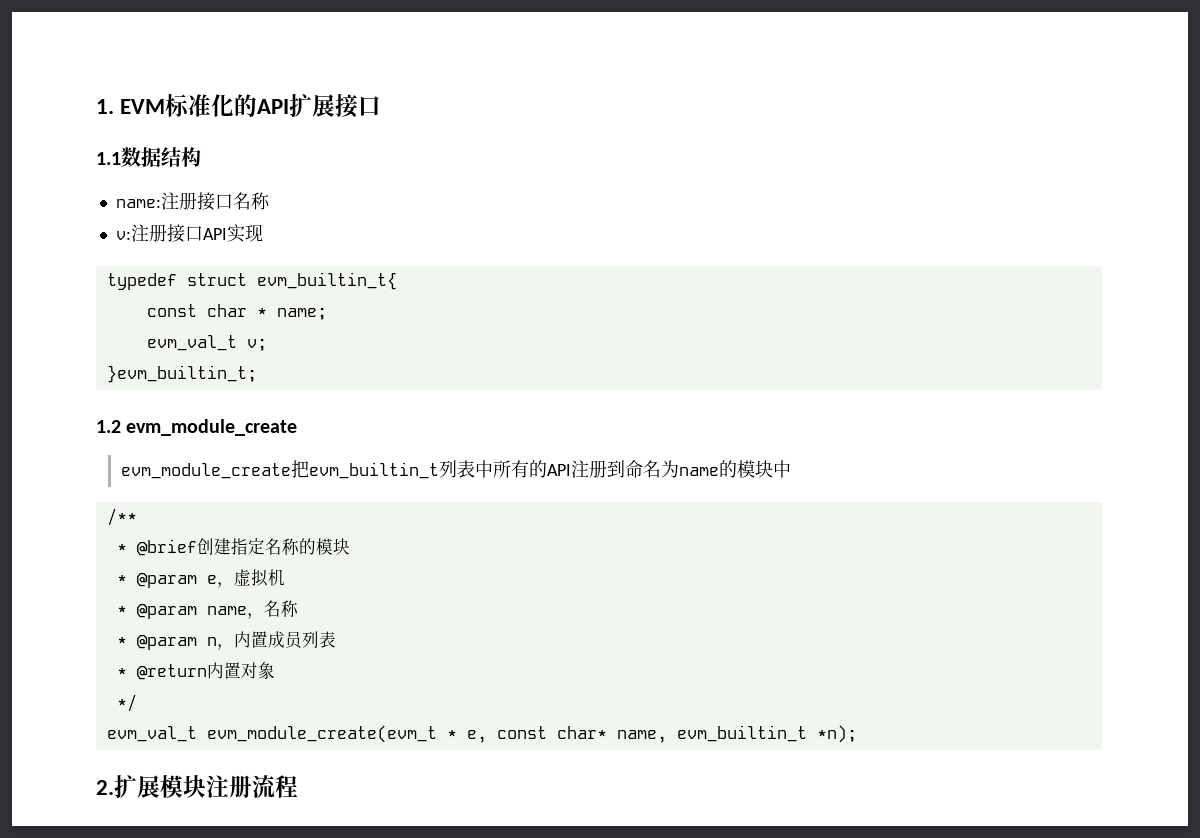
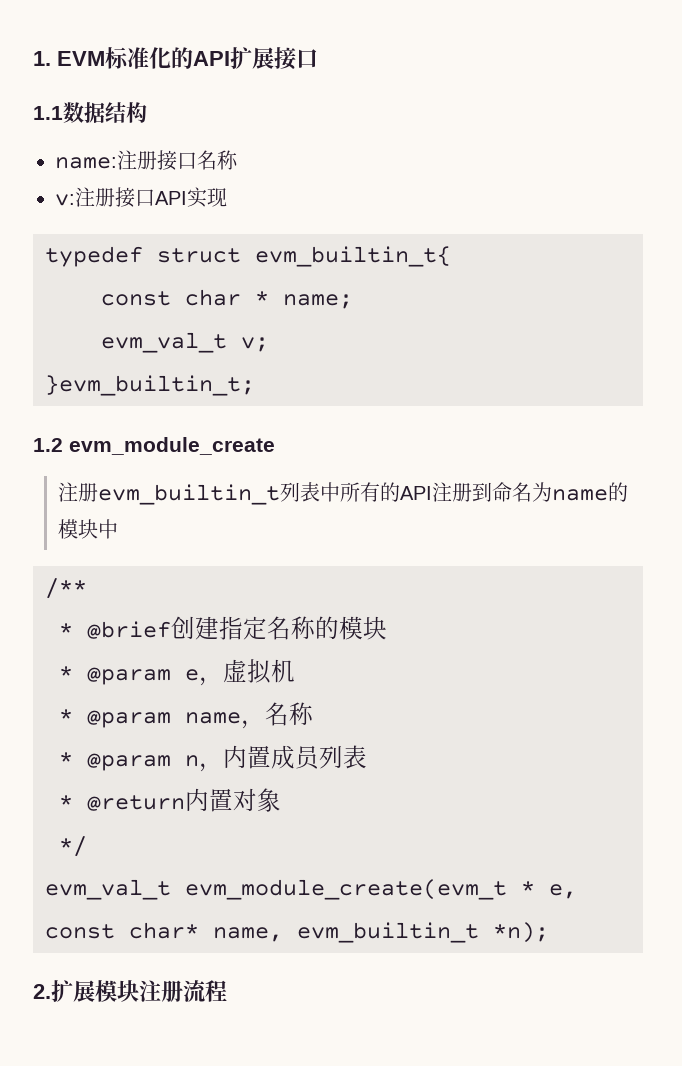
- evm_module_create把evm_builtin_t列表中所有的API注册到命名为name的模块中
+ 注册evm_builtin_t列表中所有的API注册到命名为name的模块中

